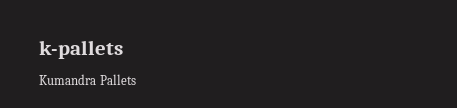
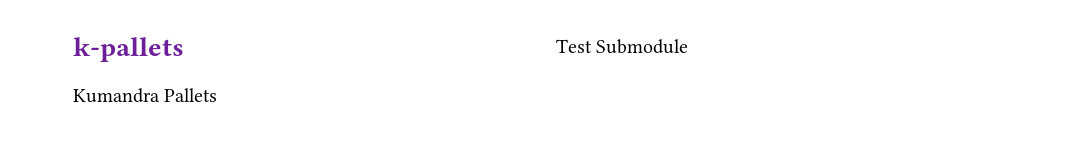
+ Test Submodule

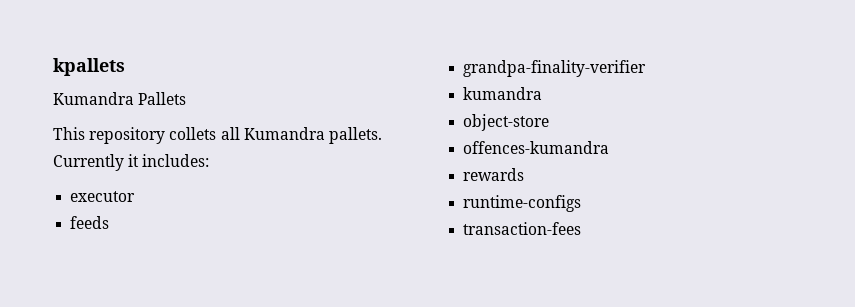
- k-pallets
+ kpallets
- Test Submodule
+ This repository collets all Kumandra pallets. Currently it includes:
+ executor
+ feeds
+ grandpa-finality-verifier
+ kumandra
+ object-store
+ offences-kumandra
+ rewards
+ runtime-configs
+ transaction-fees

